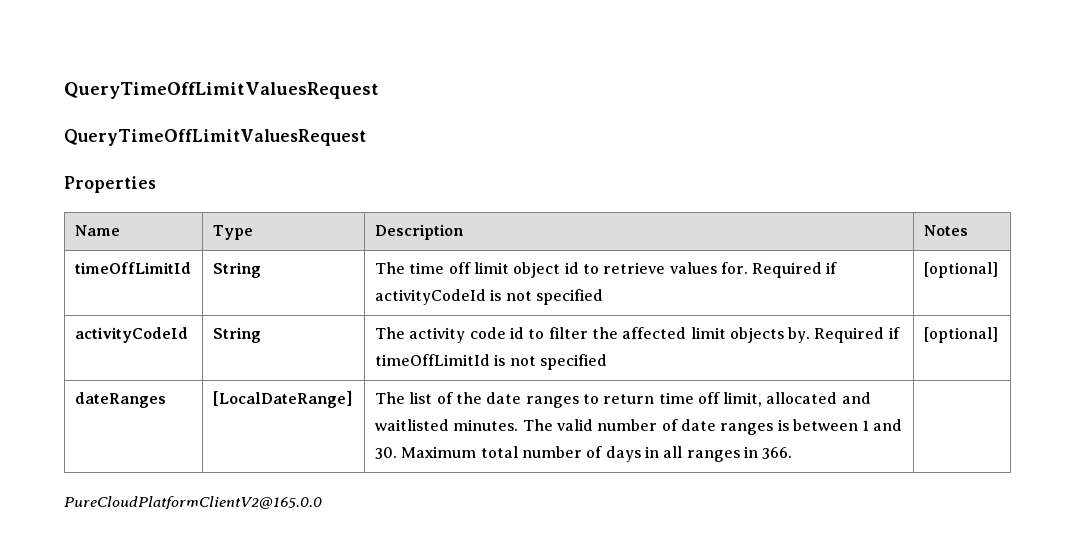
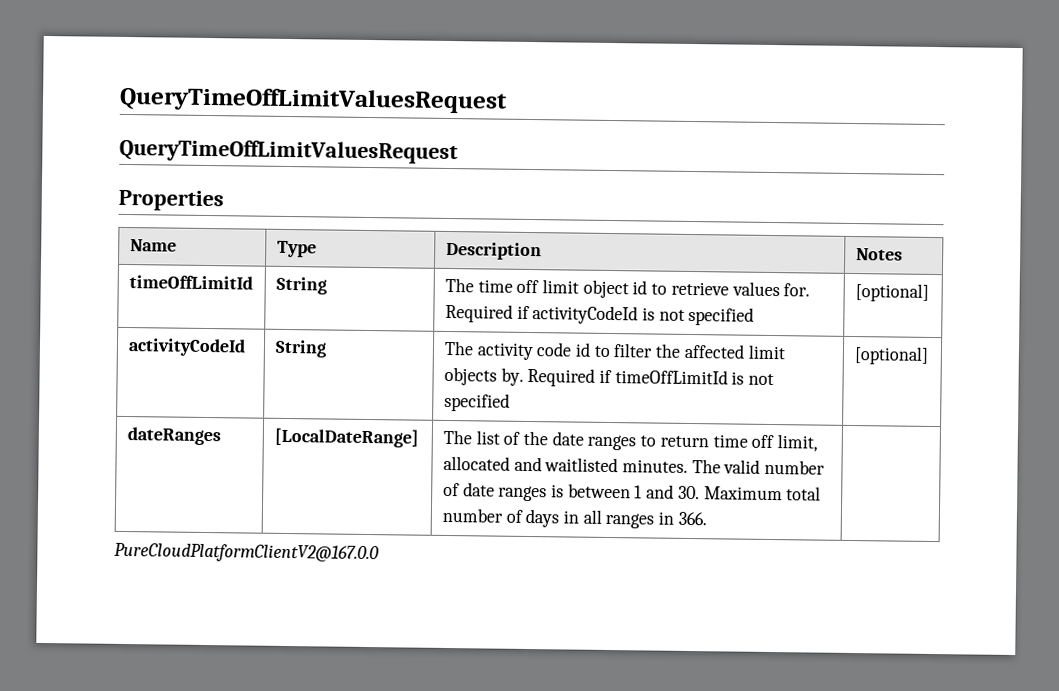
- PureCloudPlatformClientV2@165.0.0
+ PureCloudPlatformClientV2@167.0.0

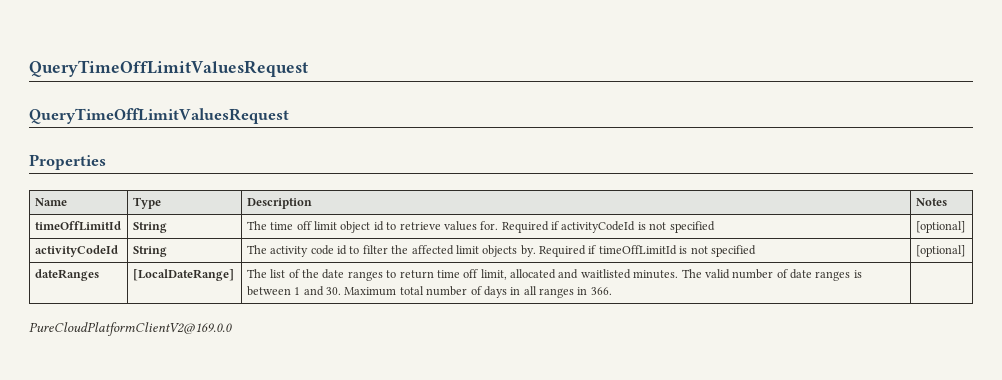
- PureCloudPlatformClientV2@167.0.0
+ PureCloudPlatformClientV2@169.0.0

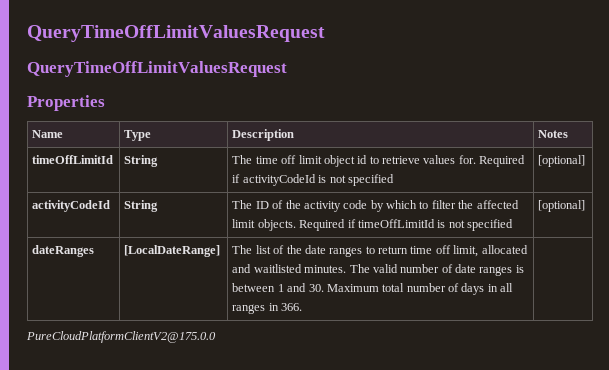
- activityCodeId | String | The activity code id to filter the affected limit objects by. Required if timeOffLimitId is not specified | [optional]
+ activityCodeId | String | The ID of the activity code by which to filter the affected limit objects. Required if timeOffLimitId is not specified | [optional]
- PureCloudPlatformClientV2@169.0.0
+ PureCloudPlatformClientV2@175.0.0

